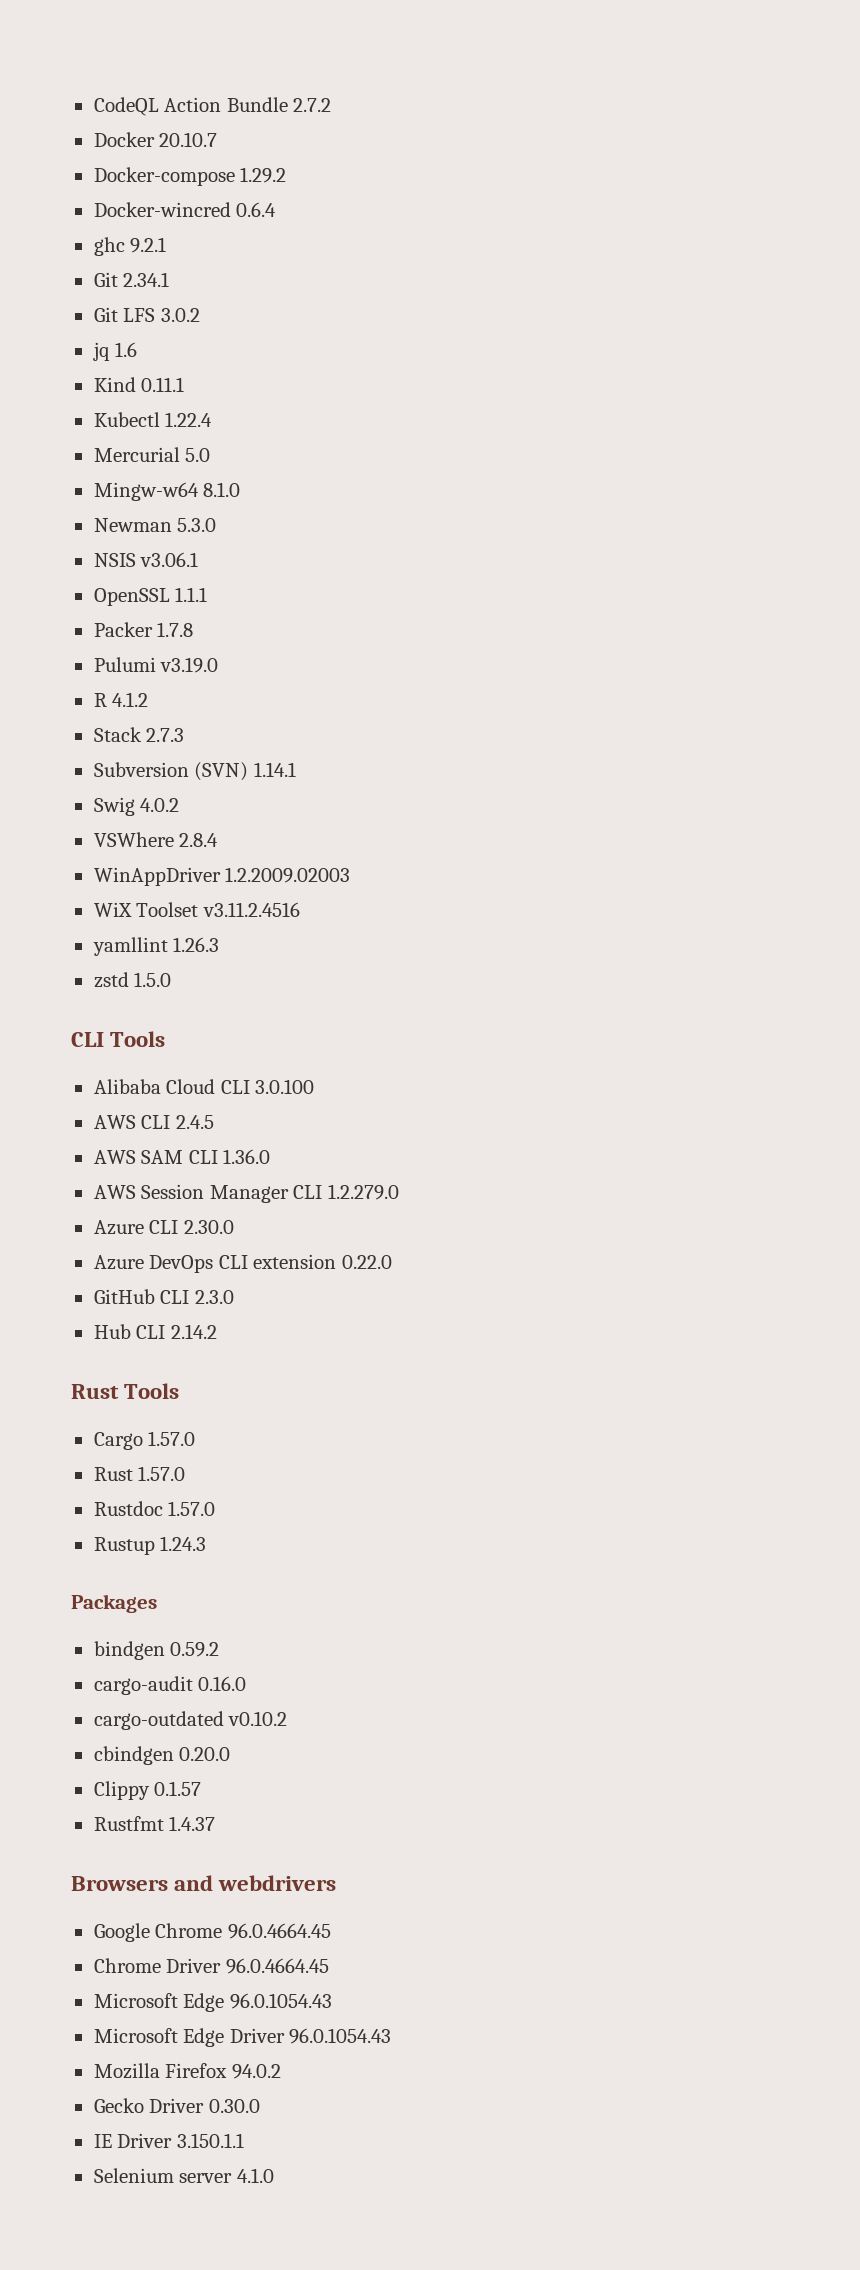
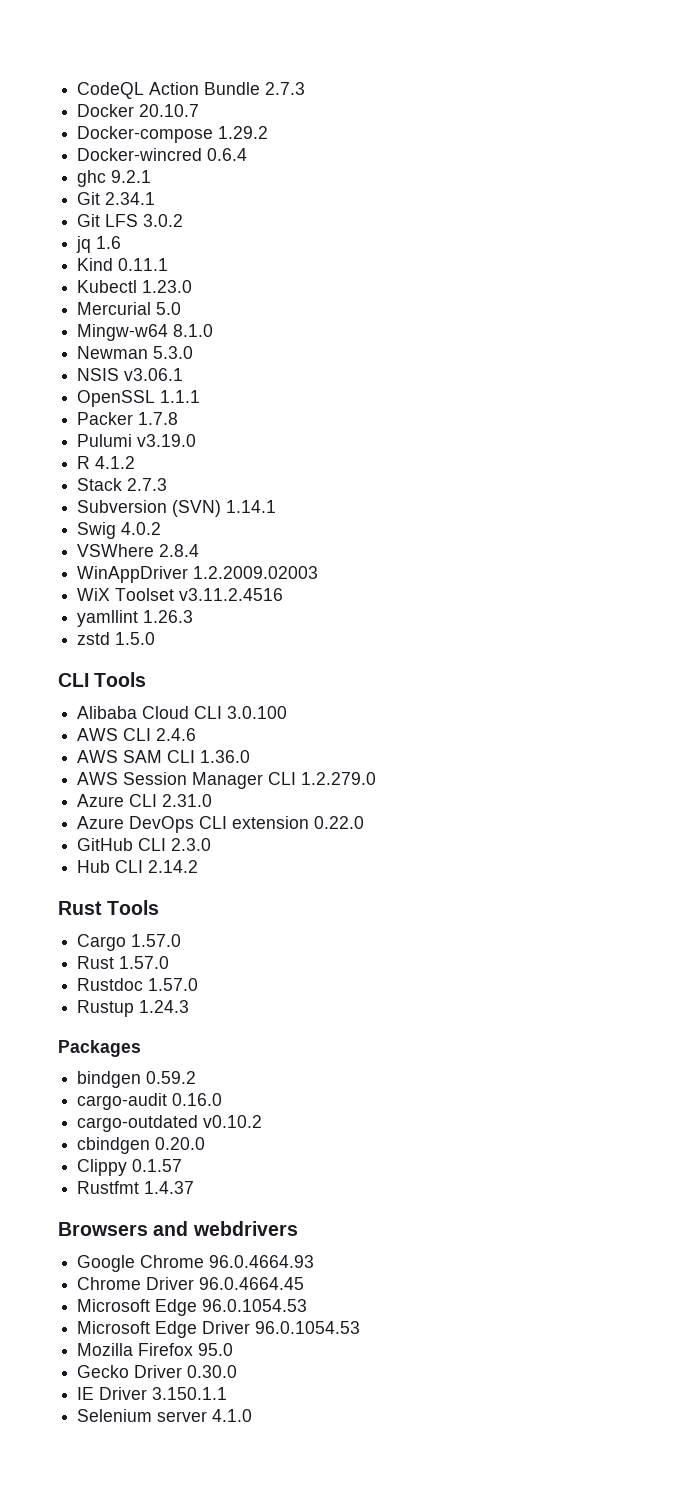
- CodeQL Action Bundle 2.7.2
+ CodeQL Action Bundle 2.7.3
- Kubectl 1.22.4
+ Kubectl 1.23.0
- AWS CLI 2.4.5
+ AWS CLI 2.4.6
- Azure CLI 2.30.0
+ Azure CLI 2.31.0
- Google Chrome 96.0.4664.45
+ Google Chrome 96.0.4664.93
- Microsoft Edge 96.0.1054.43
+ Microsoft Edge 96.0.1054.53
- Microsoft Edge Driver 96.0.1054.43
+ Microsoft Edge Driver 96.0.1054.53
- Mozilla Firefox 94.0.2
+ Mozilla Firefox 95.0

